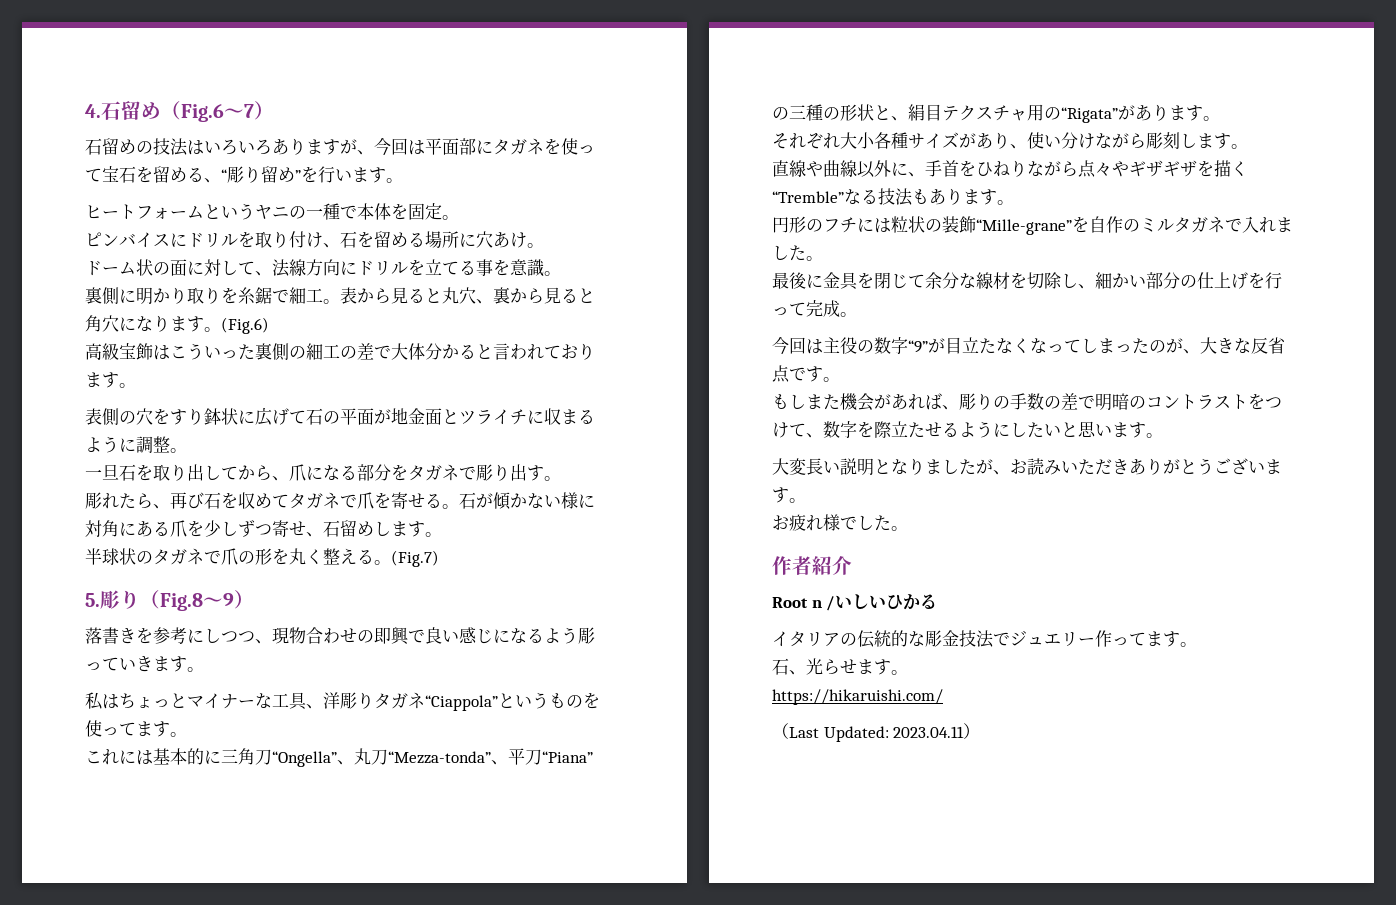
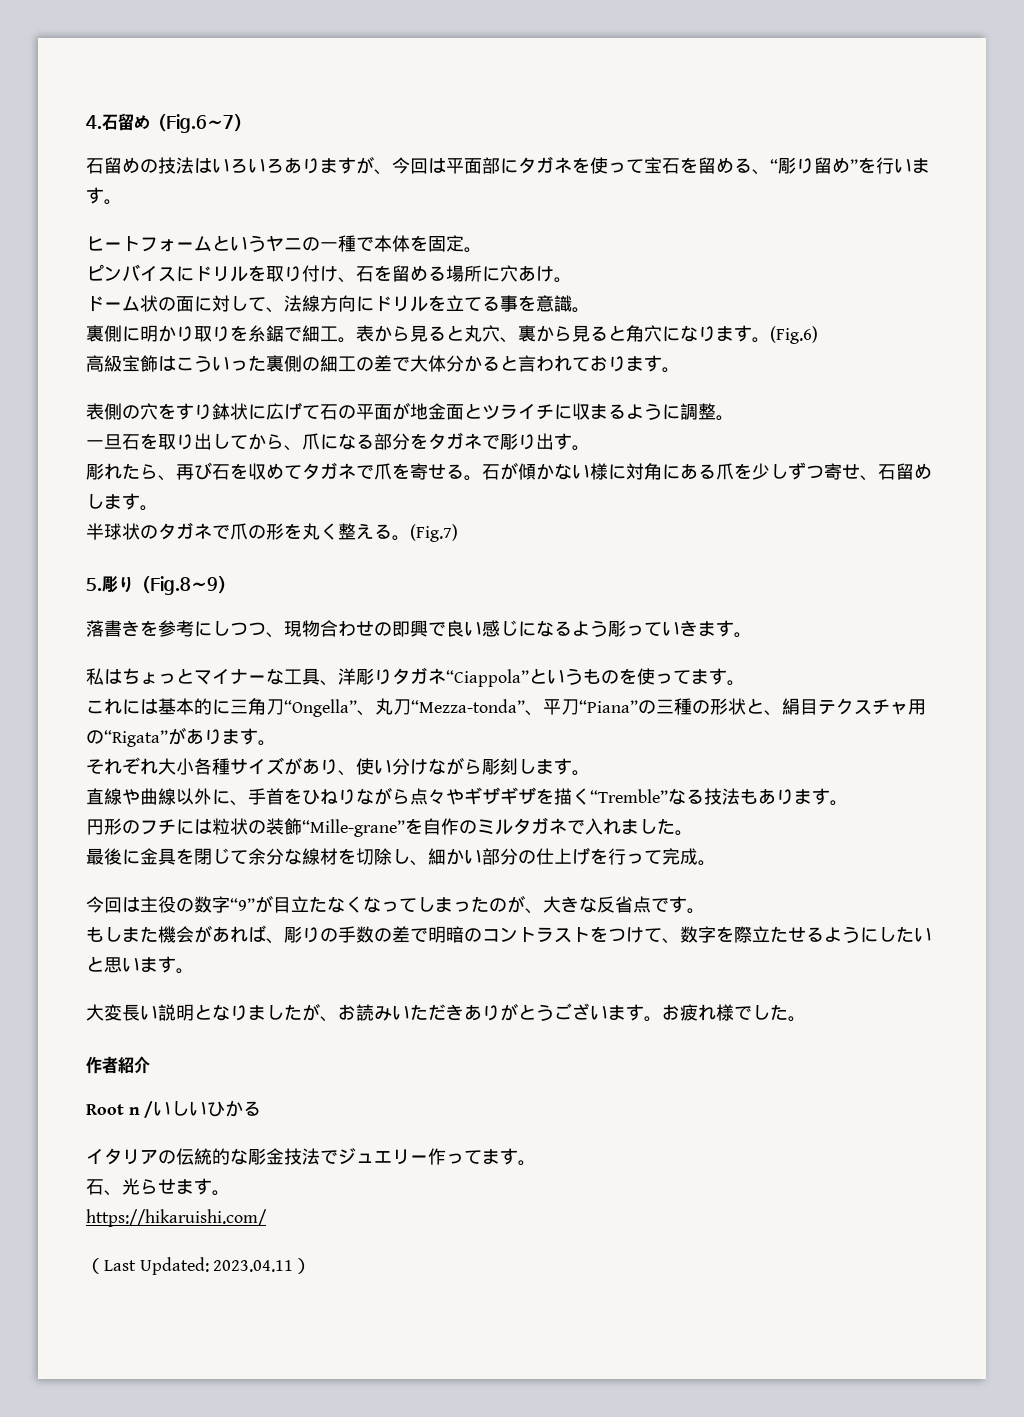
- 大変長い説明となりましたが、お読みいただきありがとうございます。
- お疲れ様でした。
+ 大変長い説明となりましたが、お読みいただきありがとうございます。お疲れ様でした。

